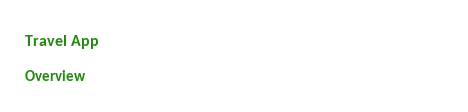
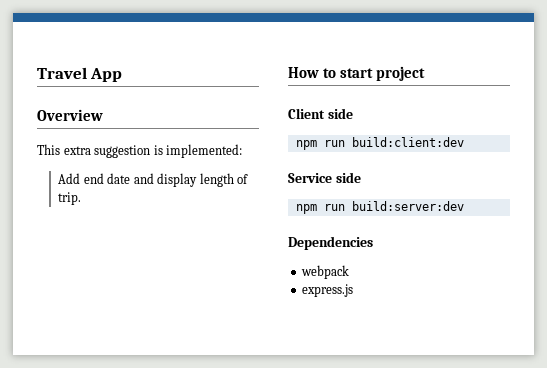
+ This extra suggestion is implemented:
+ Add end date and display length of trip.
+ How to start project
+ Client side
+ npm run build:client:dev
+ Service side
+ npm run build:server:dev
+ Dependencies
+ webpack
+ express.js

